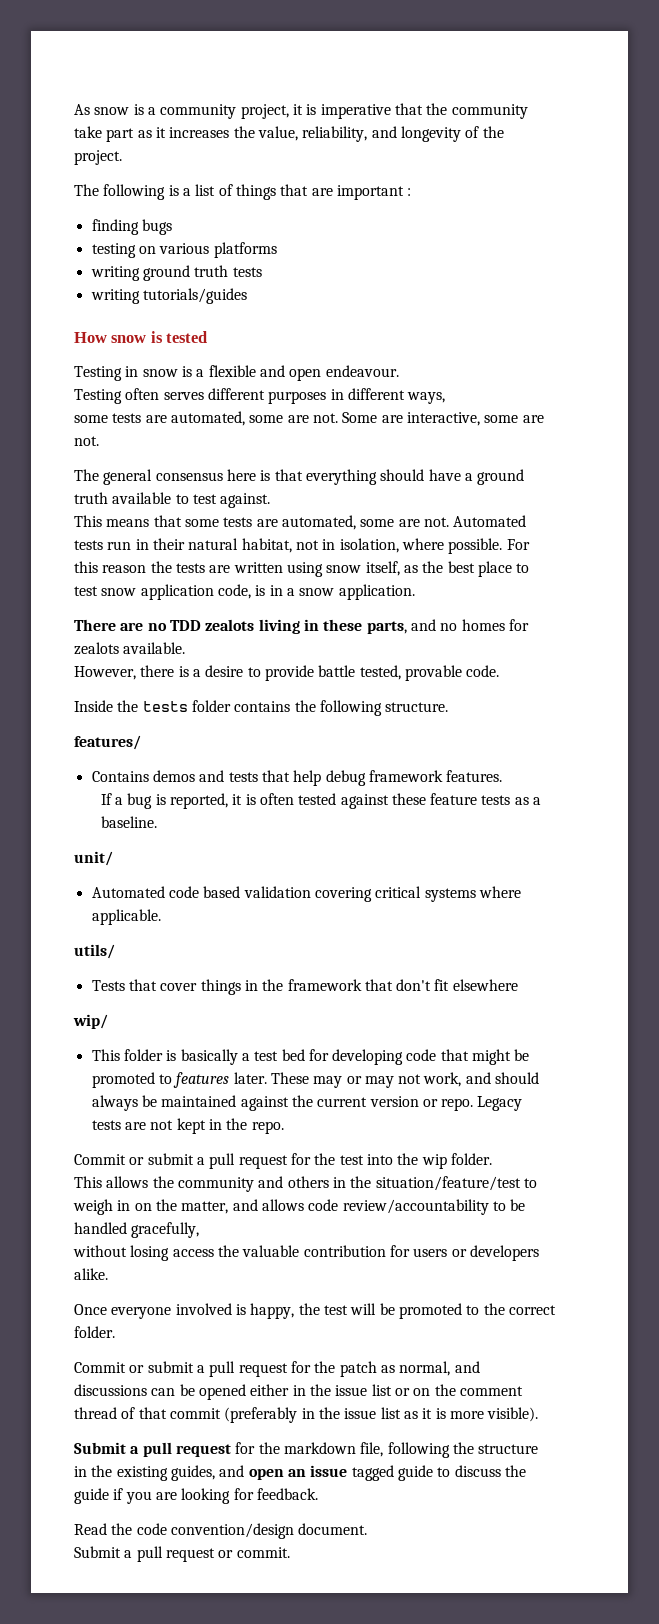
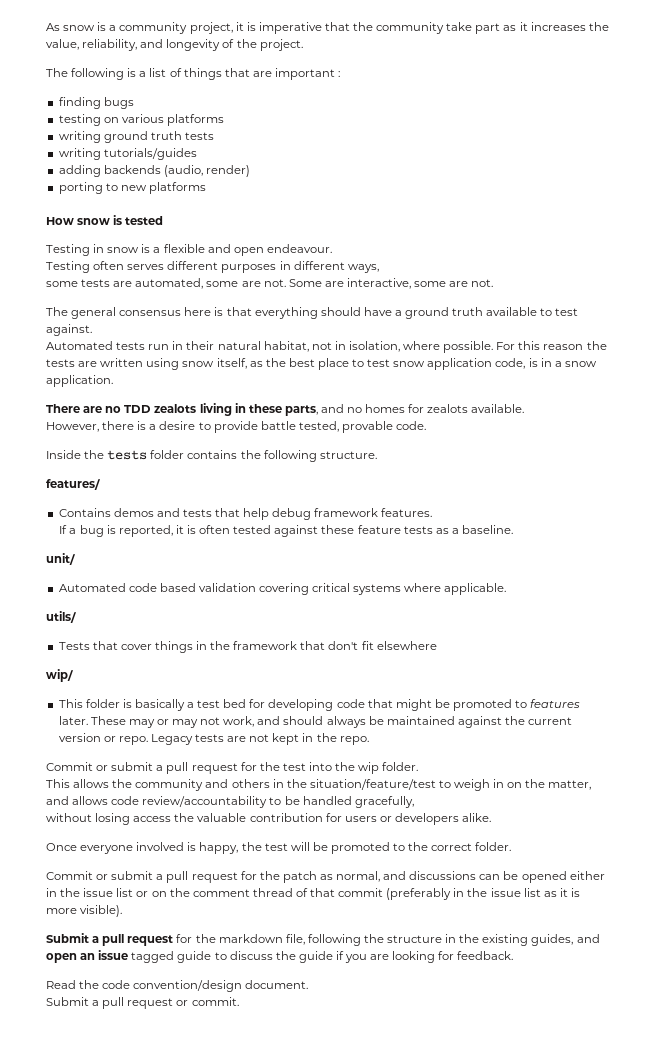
+ adding backends (audio, render)
+ porting to new platforms
- This means that some tests are automated, some are not.

